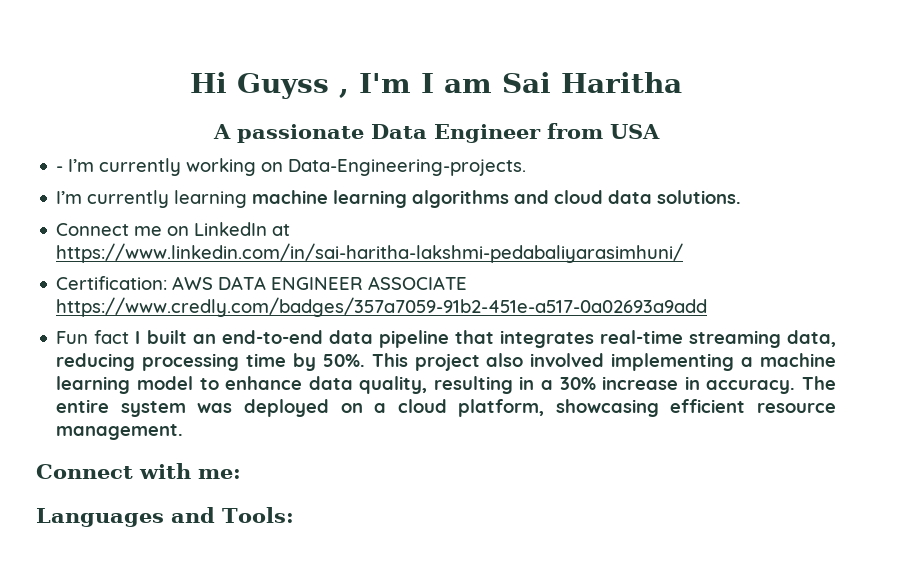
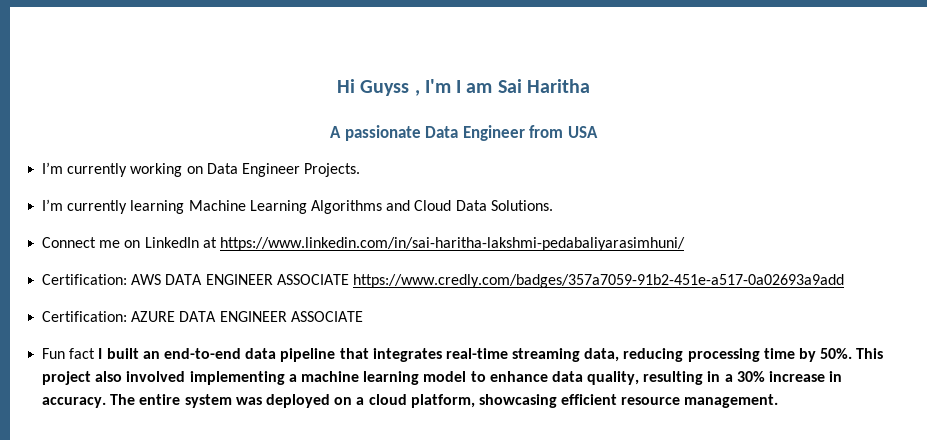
- - I’m currently working on Data-Engineering-projects.
+ I’m currently working on Data Engineer Projects.
- I’m currently learning machine learning algorithms and cloud data solutions.
+ I’m currently learning Machine Learning Algorithms and Cloud Data Solutions.
+ Certification: AZURE DATA ENGINEER ASSOCIATE
- Connect with me:
- Languages and Tools:

